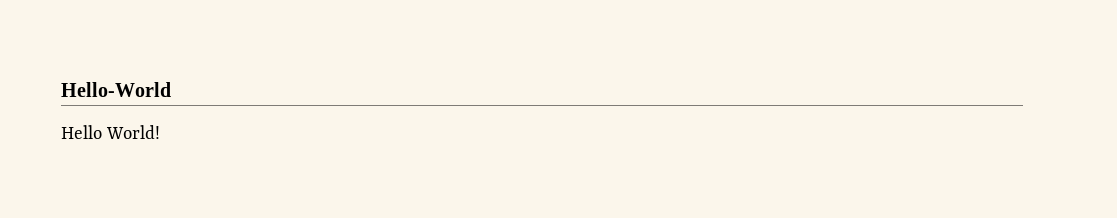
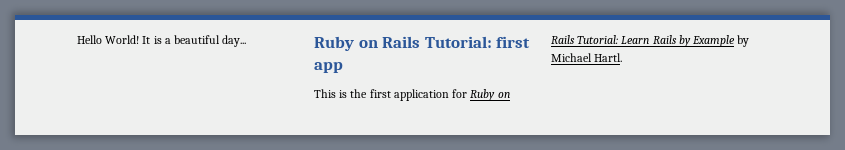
- Hello-World
+ It is a beautiful day...
+ Ruby on Rails Tutorial: first app
+ This is the first application for Ruby on Rails Tutorial: Learn Rails by Example by Michael Hartl.

